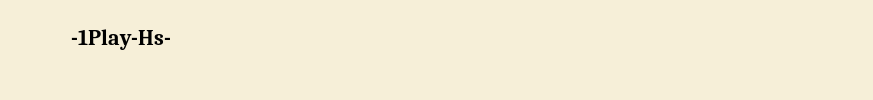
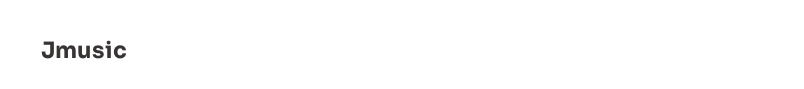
- -1Play-Hs-
+ Jmusic

